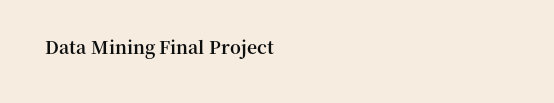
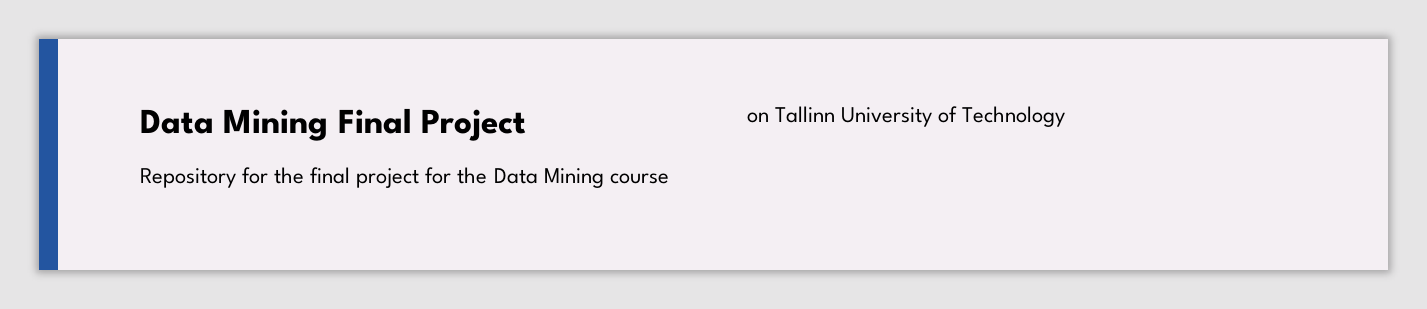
+ Repository for the final project for the Data Mining course on Tallinn University of Technology

